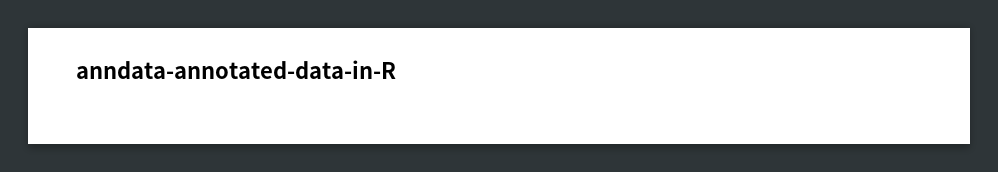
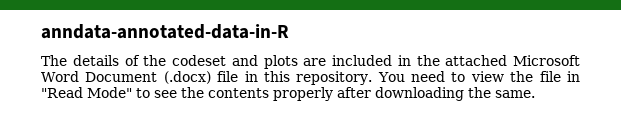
+ The details of the codeset and plots are included in the attached Microsoft Word Document (.docx) file in this repository. You need to view the file in "Read Mode" to see the contents properly after downloading the same.

